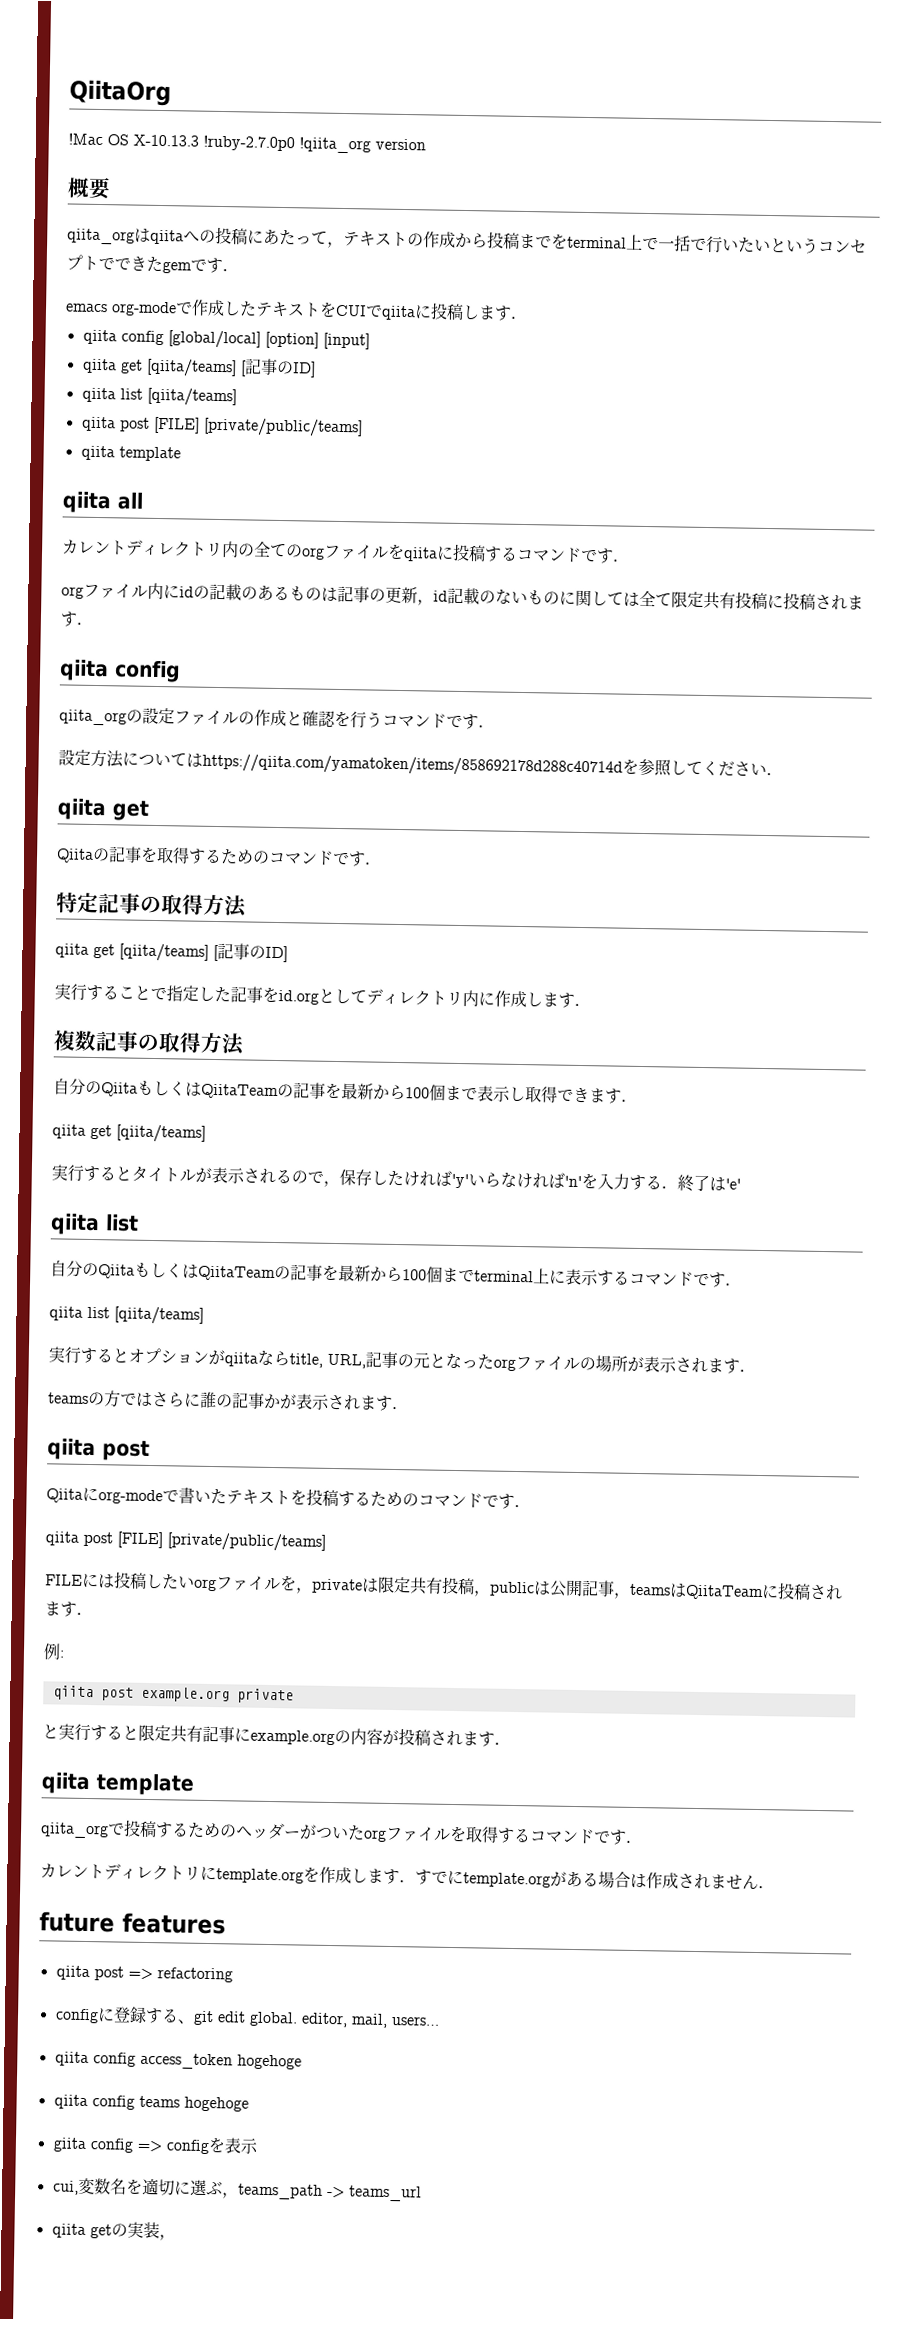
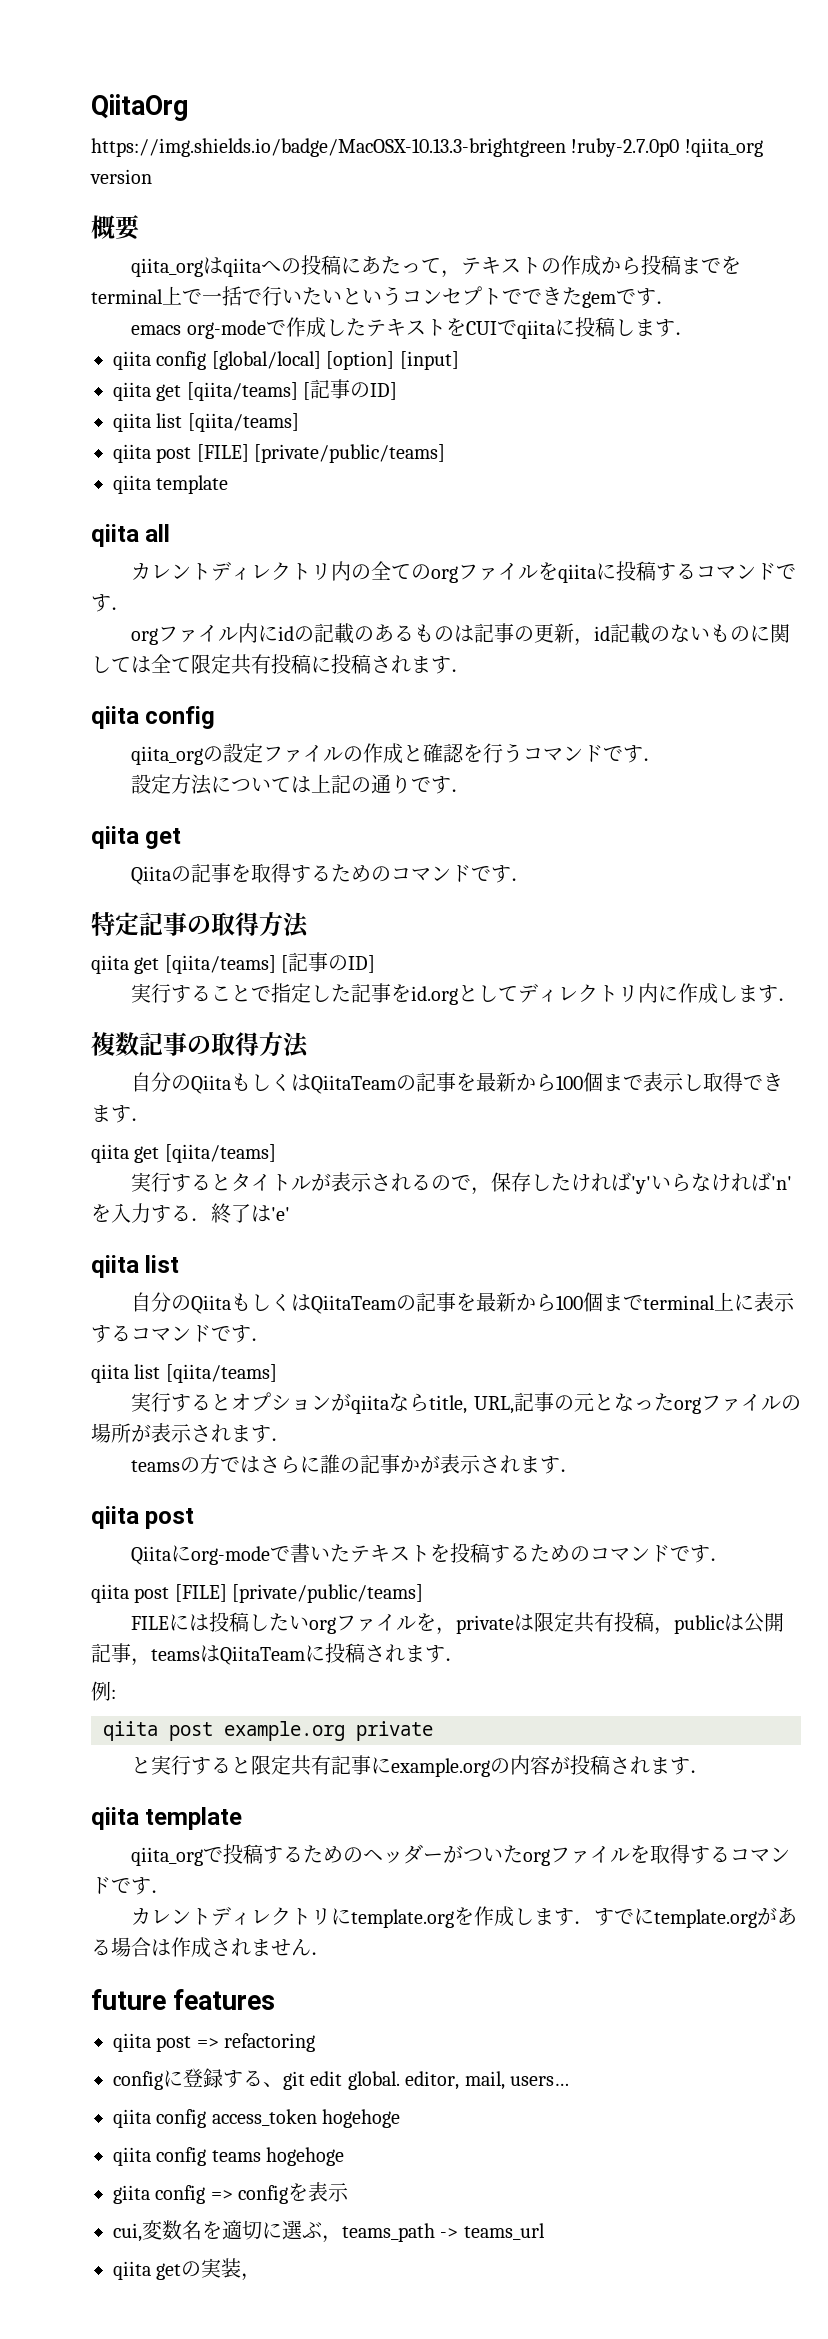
- !Mac OS X-10.13.3 !ruby-2.7.0p0 !qiita_org version
+ https://img.shields.io/badge/MacOSX-10.13.3-brightgreen !ruby-2.7.0p0 !qiita_org version
- 設定方法についてはhttps://qiita.com/yamatoken/items/858692178d288c40714dを参照してください．
+ 設定方法については上記の通りです．

